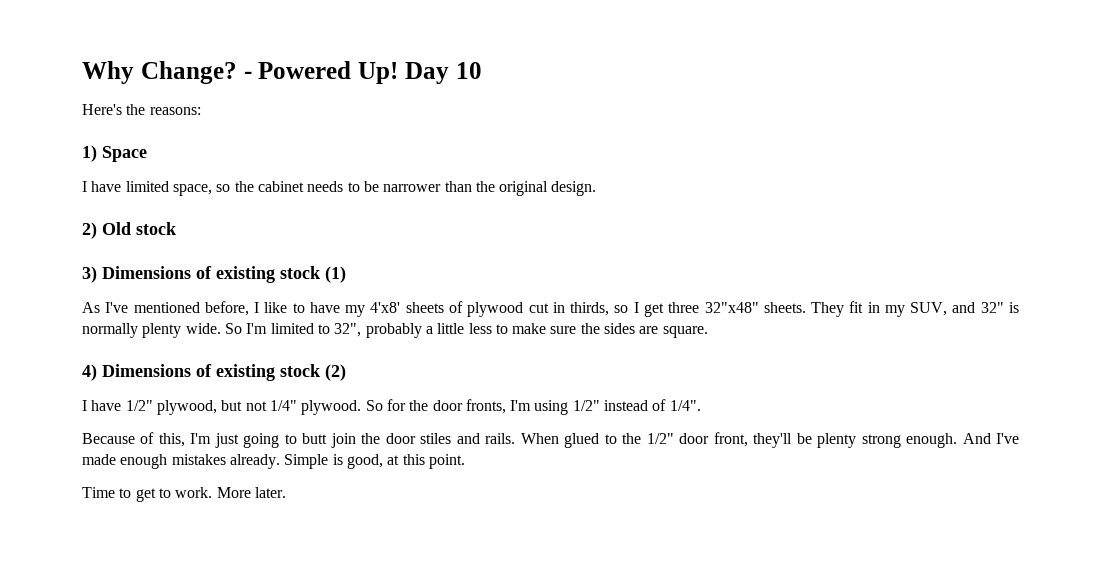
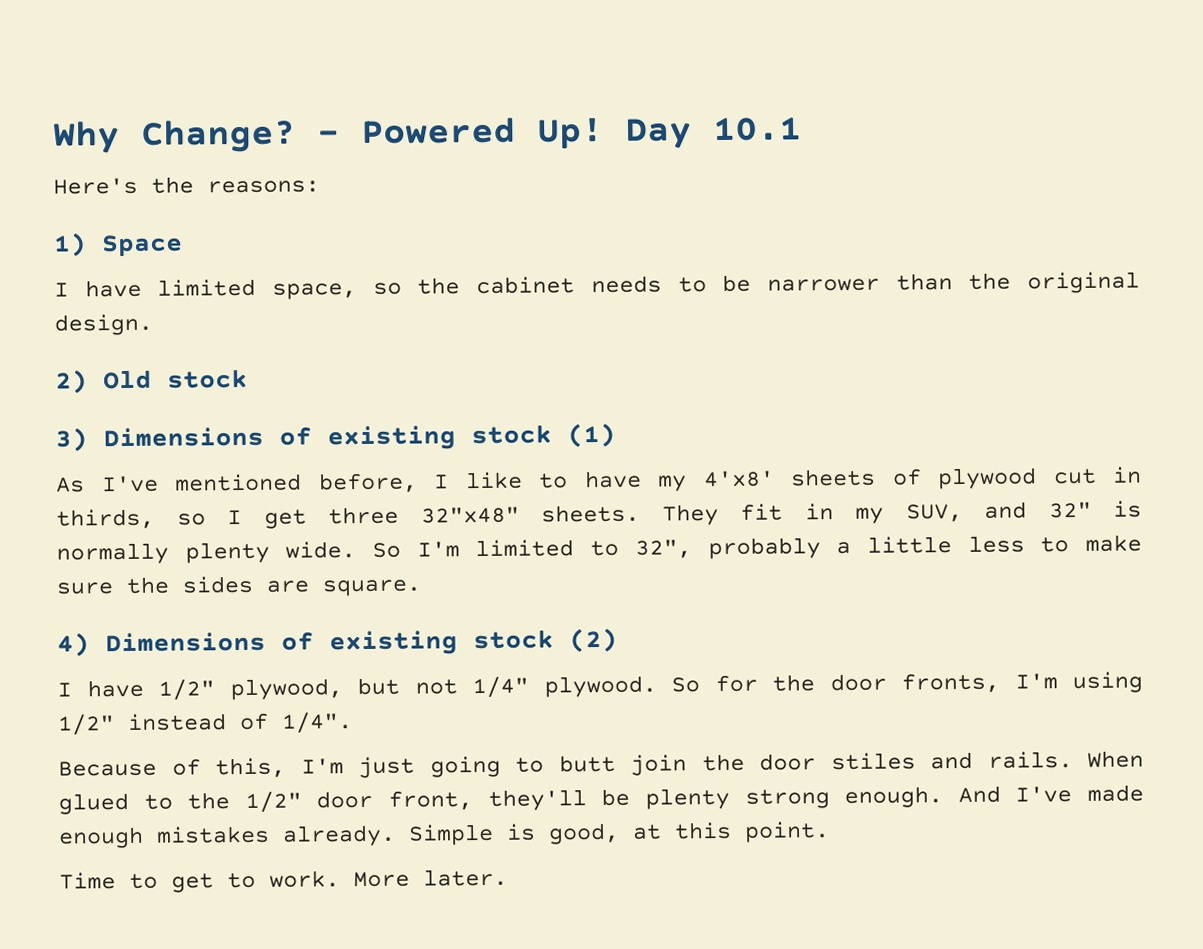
- Day 10
+ Day 10.1

